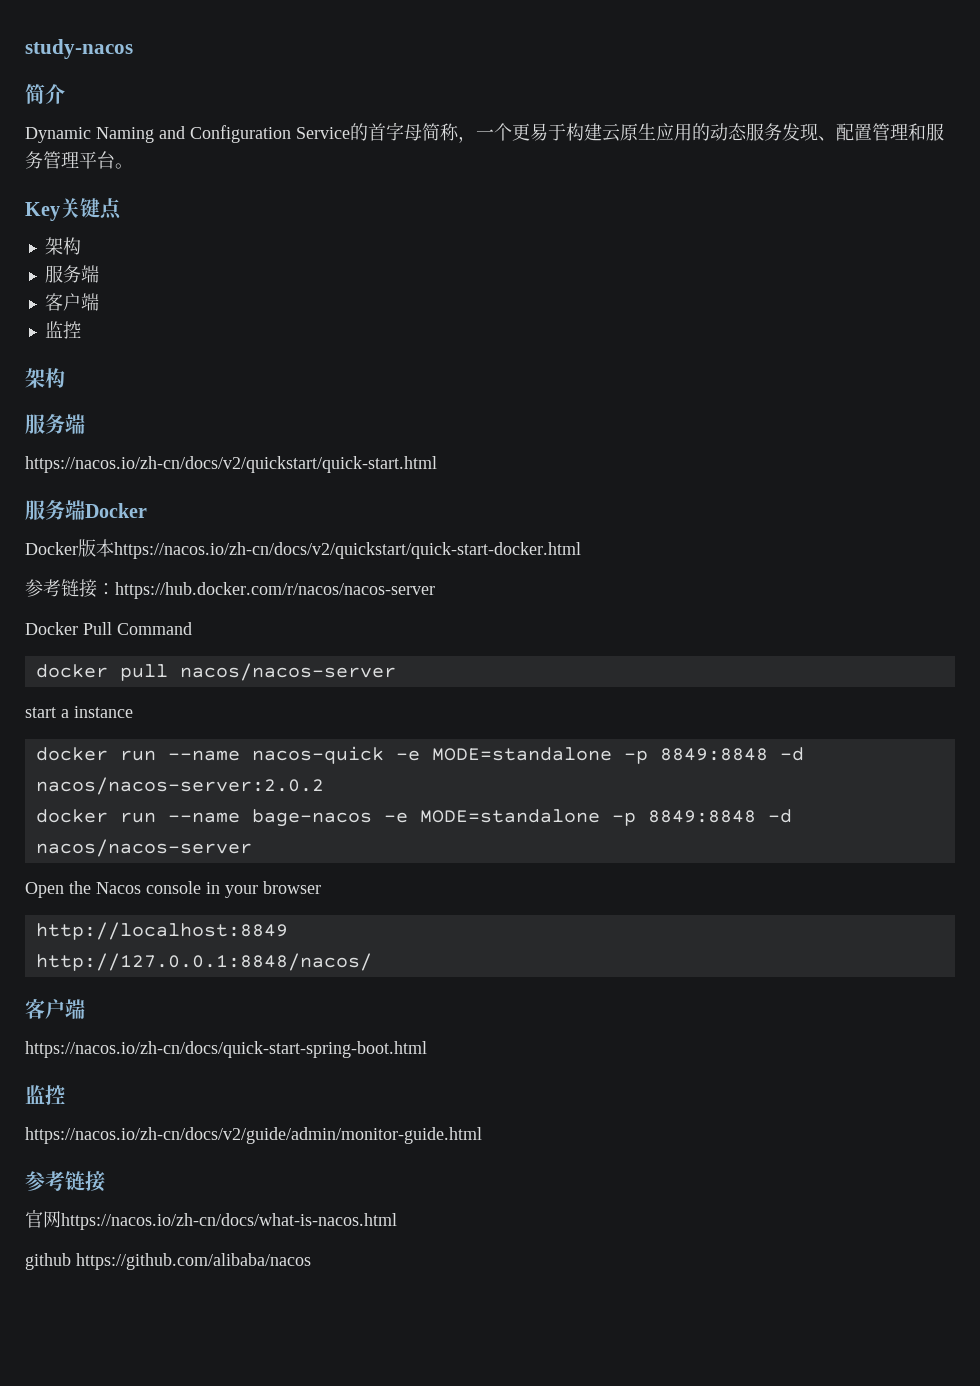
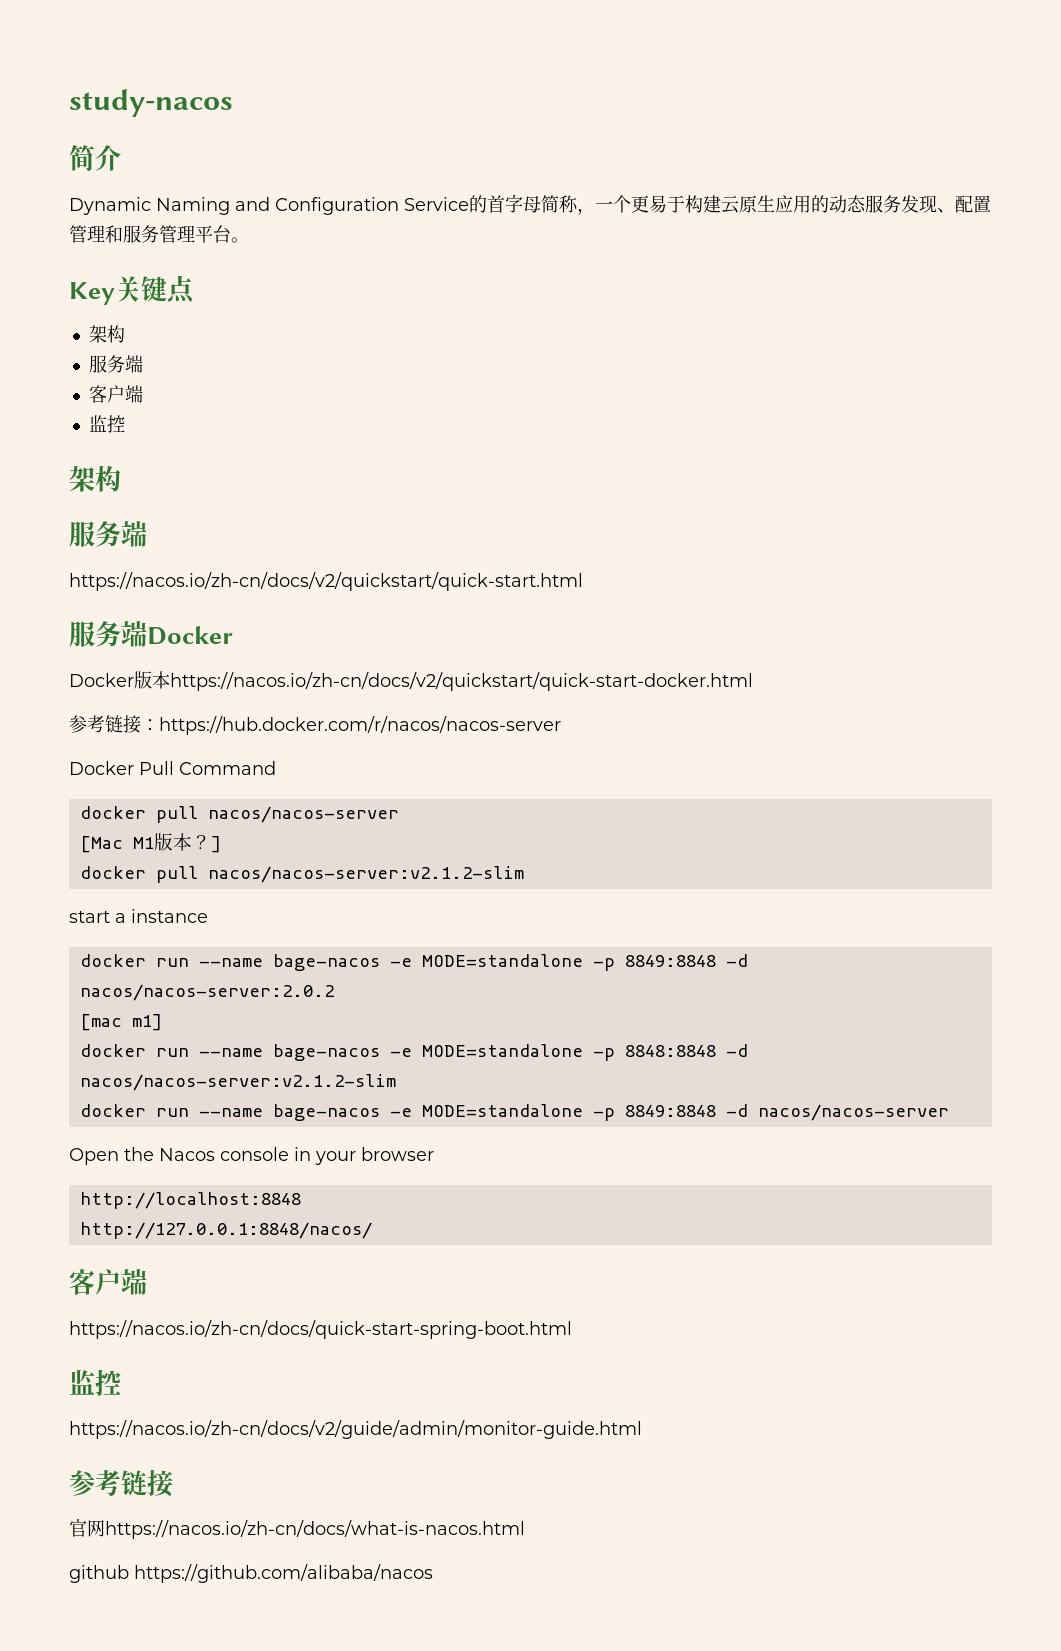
+ [Mac M1版本？]
+ docker pull nacos/nacos-server:v2.1.2-slim
- docker run --name nacos-quick -e MODE=standalone -p 8849:8848 -d nacos/nacos-server:2.0.2
+ docker run --name bage-nacos -e MODE=standalone -p 8849:8848 -d nacos/nacos-server:2.0.2
+ [mac m1]
+ docker run --name bage-nacos -e MODE=standalone -p 8848:8848 -d nacos/nacos-server:v2.1.2-slim
- http://localhost:8849
+ http://localhost:8848

